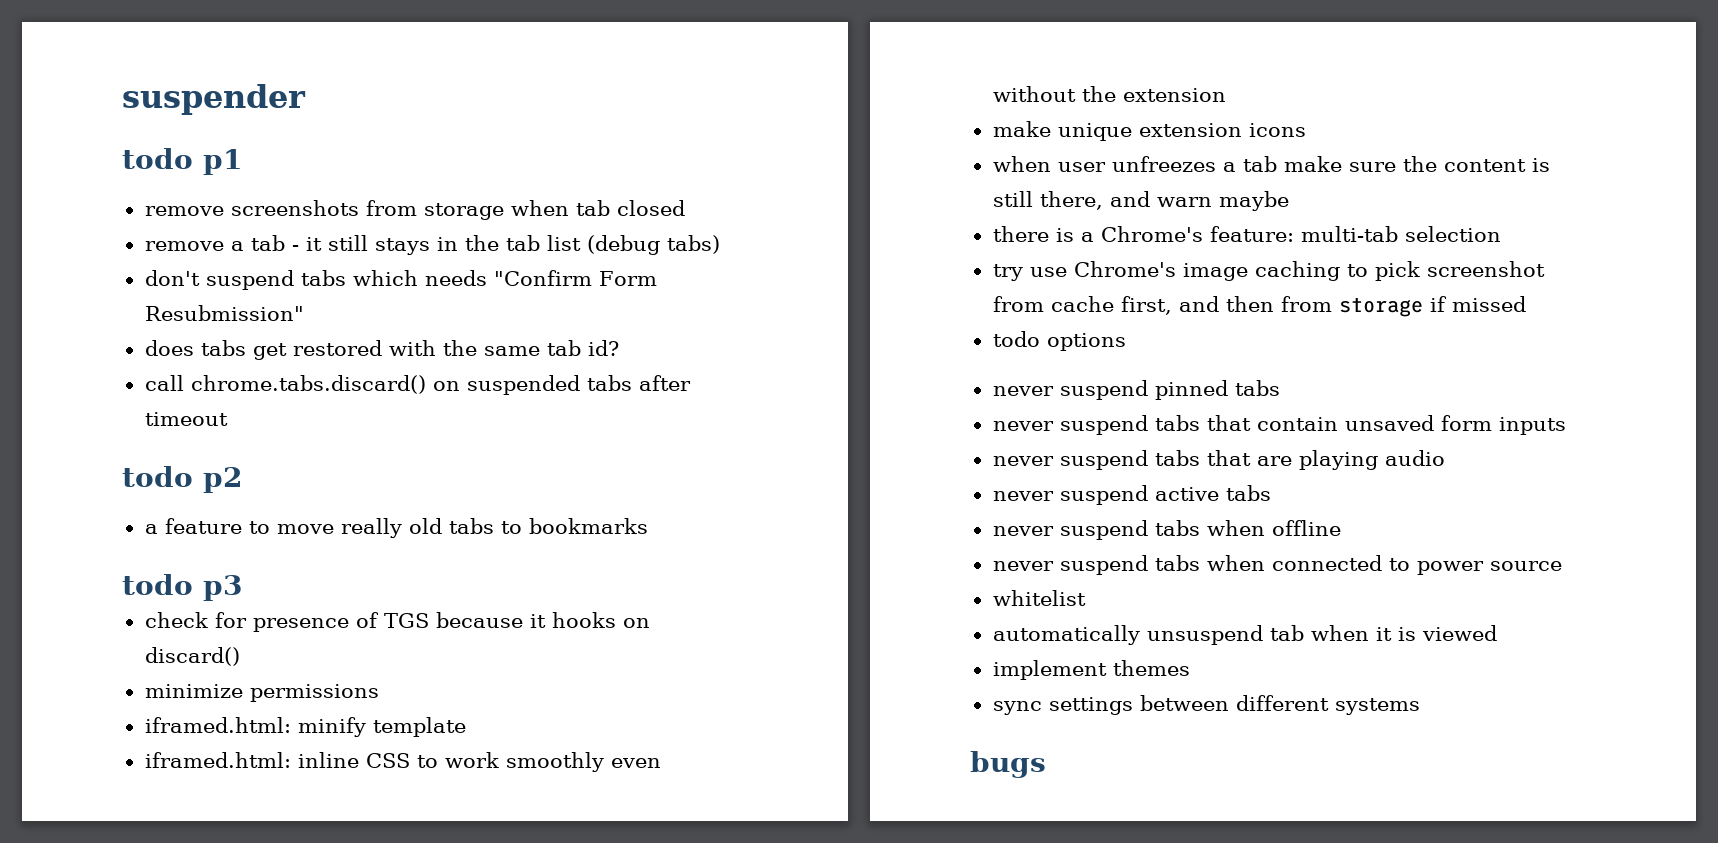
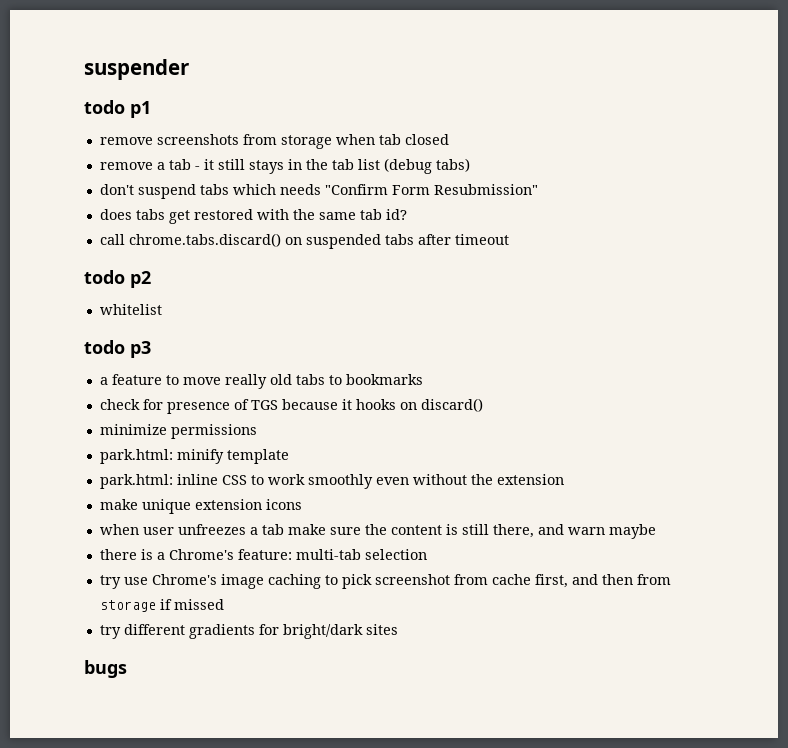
+ whitelist
+ todo p3
- todo p3
- iframed.html: minify template
+ park.html: minify template
- iframed.html: inline CSS to work smoothly even without the extension
+ park.html: inline CSS to work smoothly even without the extension
- todo options
- never suspend pinned tabs
- never suspend tabs that contain unsaved form inputs
- never suspend tabs that are playing audio
- never suspend active tabs
- never suspend tabs when offline
- never suspend tabs when connected to power source
- whitelist
- automatically unsuspend tab when it is viewed
- implement themes
- sync settings between different systems
+ try different gradients for bright/dark sites

